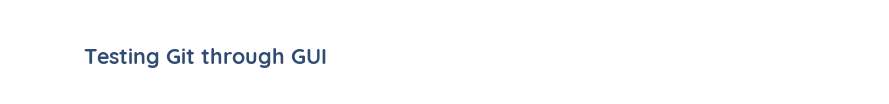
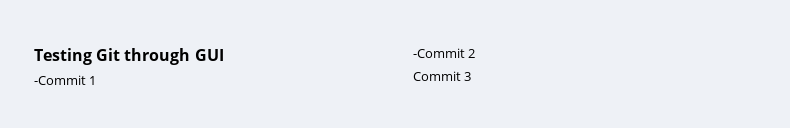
+ -Commit 1
+ -Commit 2
+ Commit 3

